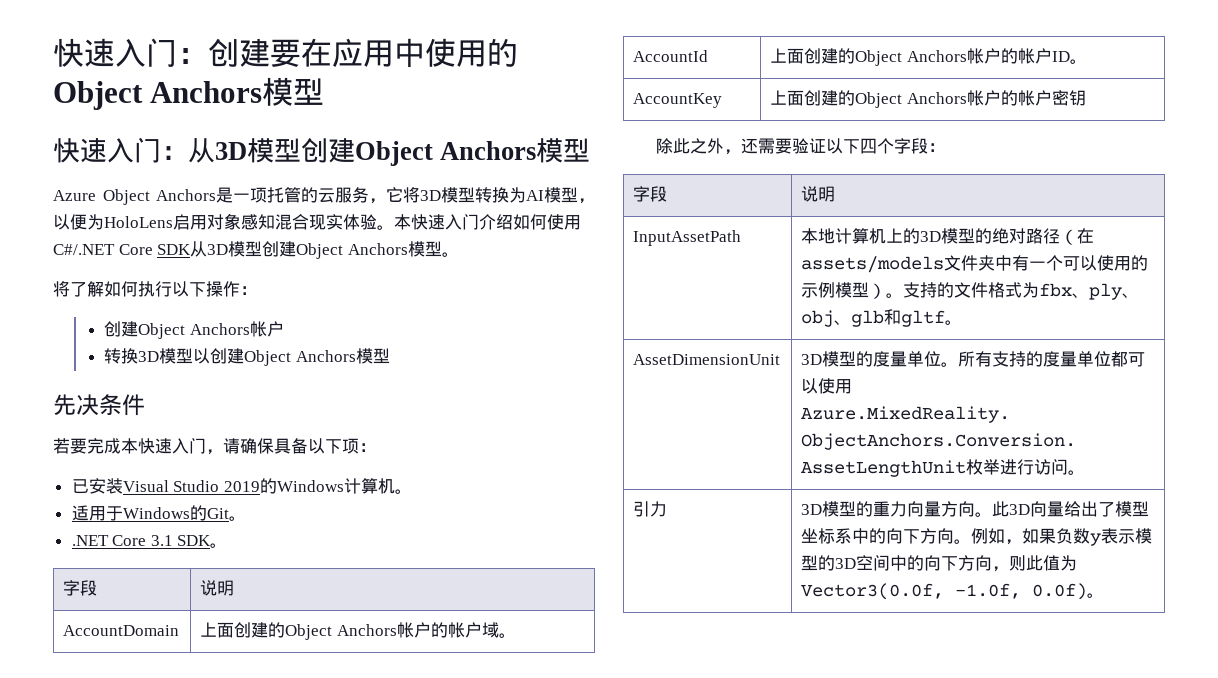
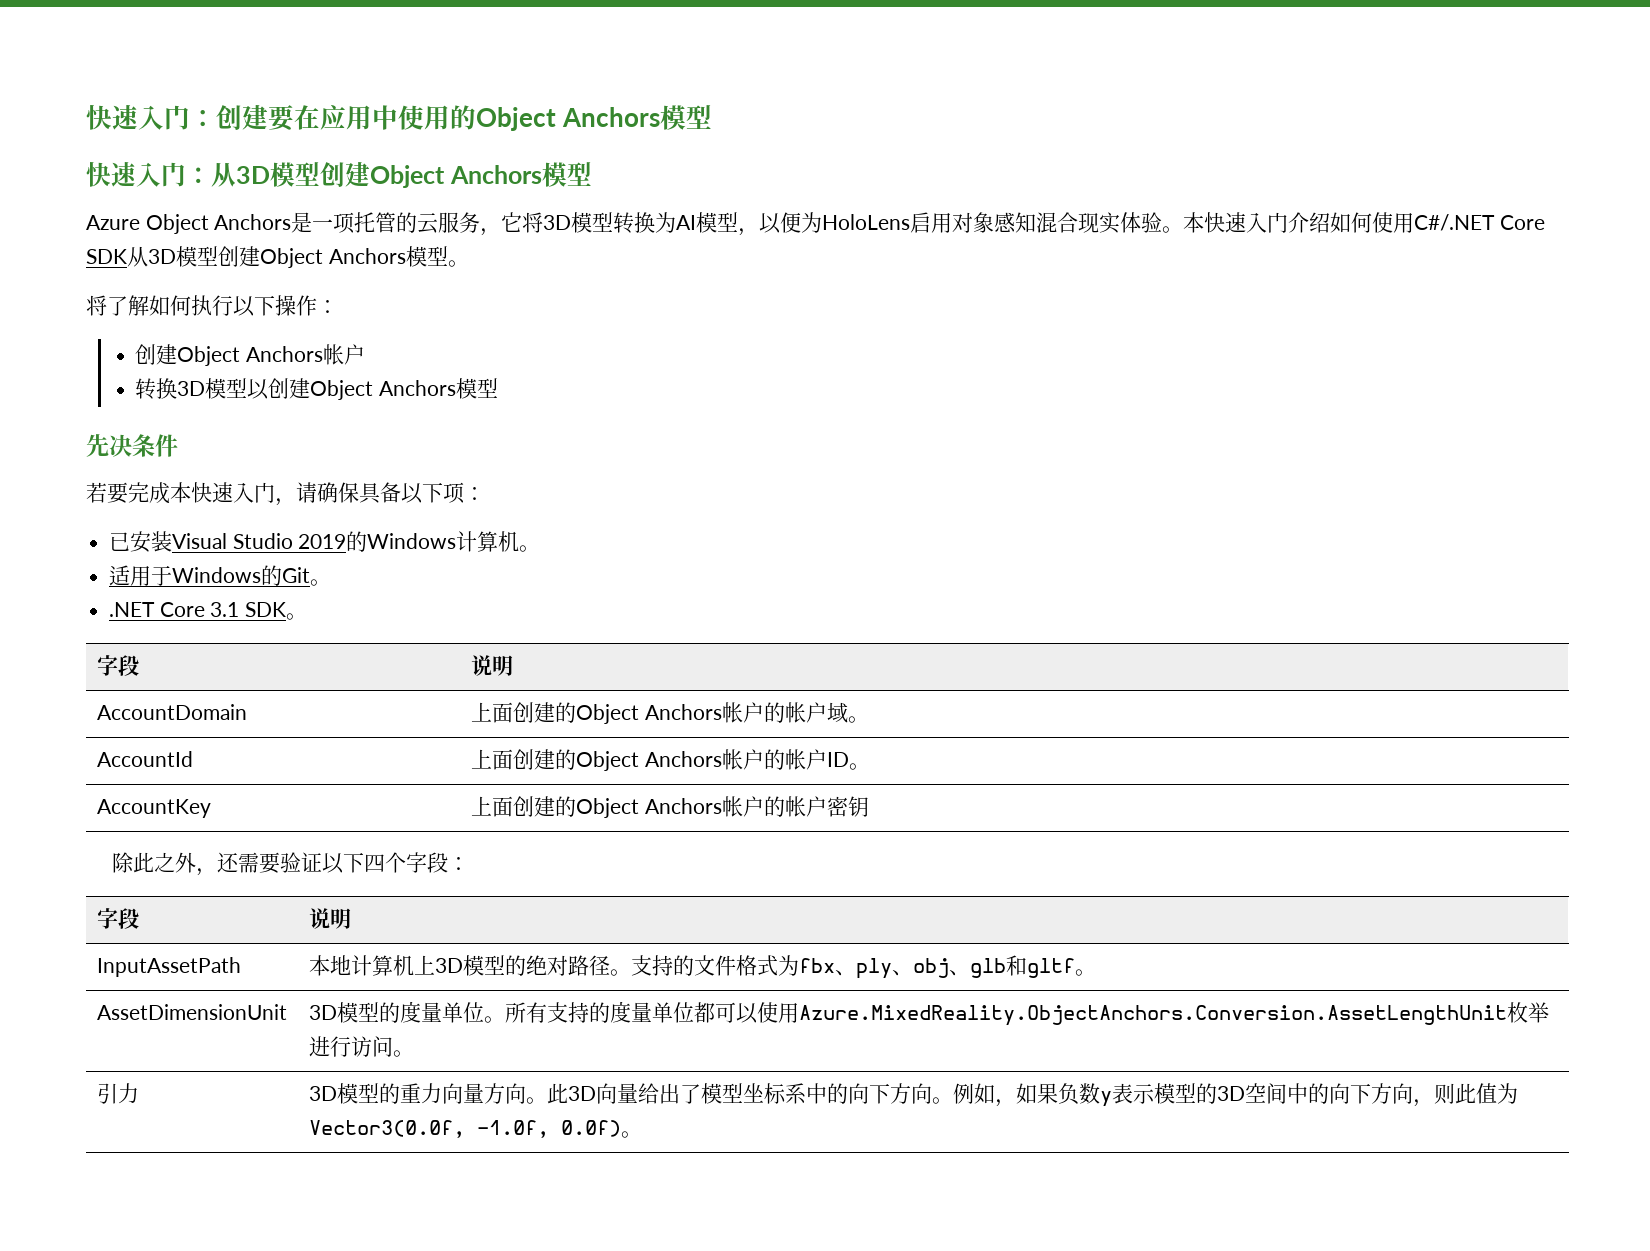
- InputAssetPath | 本地计算机上的3D模型的绝对路径（在assets/models文件夹中有一个可以使用的示例模型）。支持的文件格式为fbx、ply、obj、glb和gltf。
+ InputAssetPath | 本地计算机上3D模型的绝对路径。支持的文件格式为fbx、ply、obj、glb和gltf。

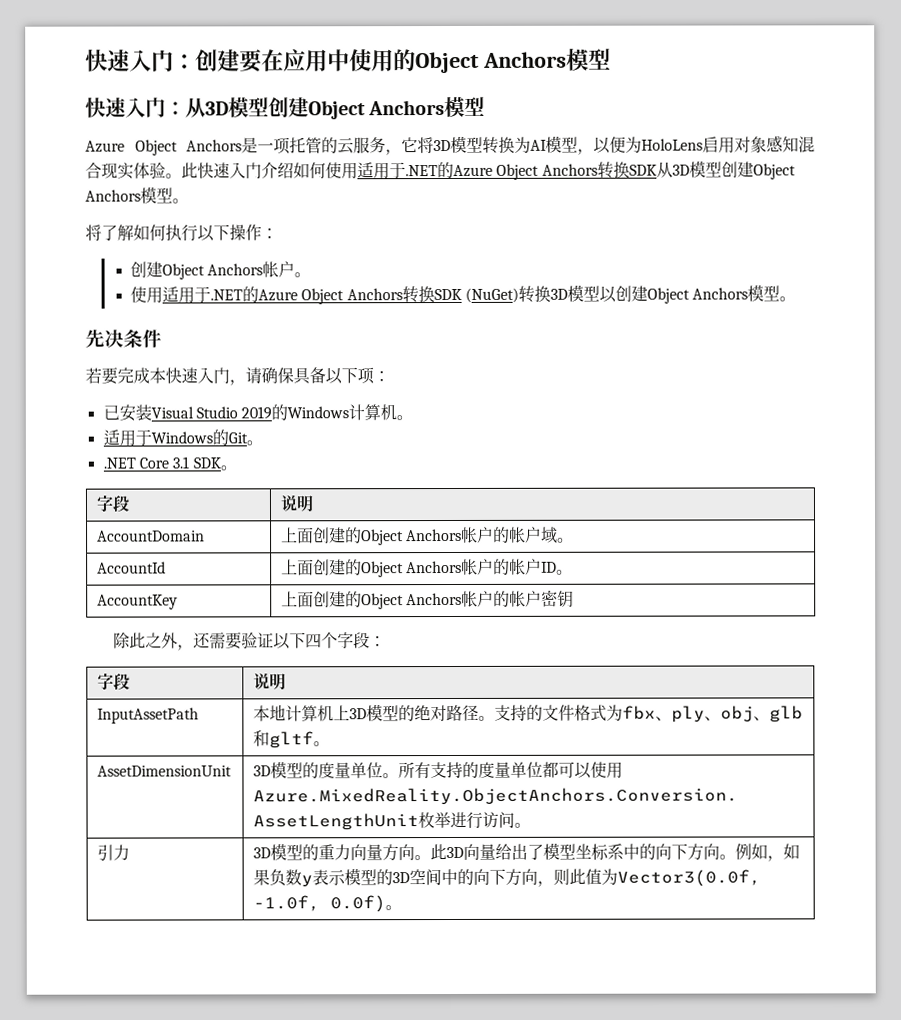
- 本快速入门介绍如何使用C#/.NET Core SDK从3D模型创建Object Anchors模型。
+ 此快速入门介绍如何使用适用于.NET的Azure Object Anchors转换SDK从3D模型创建Object Anchors模型。
- 创建Object Anchors帐户
- 转换3D模型以创建Object Anchors模型
+ 创建Object Anchors帐户。
+ 使用适用于.NET的Azure Object Anchors转换SDK (NuGet)转换3D模型以创建Object Anchors模型。

